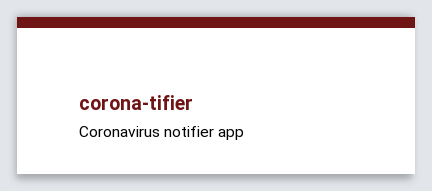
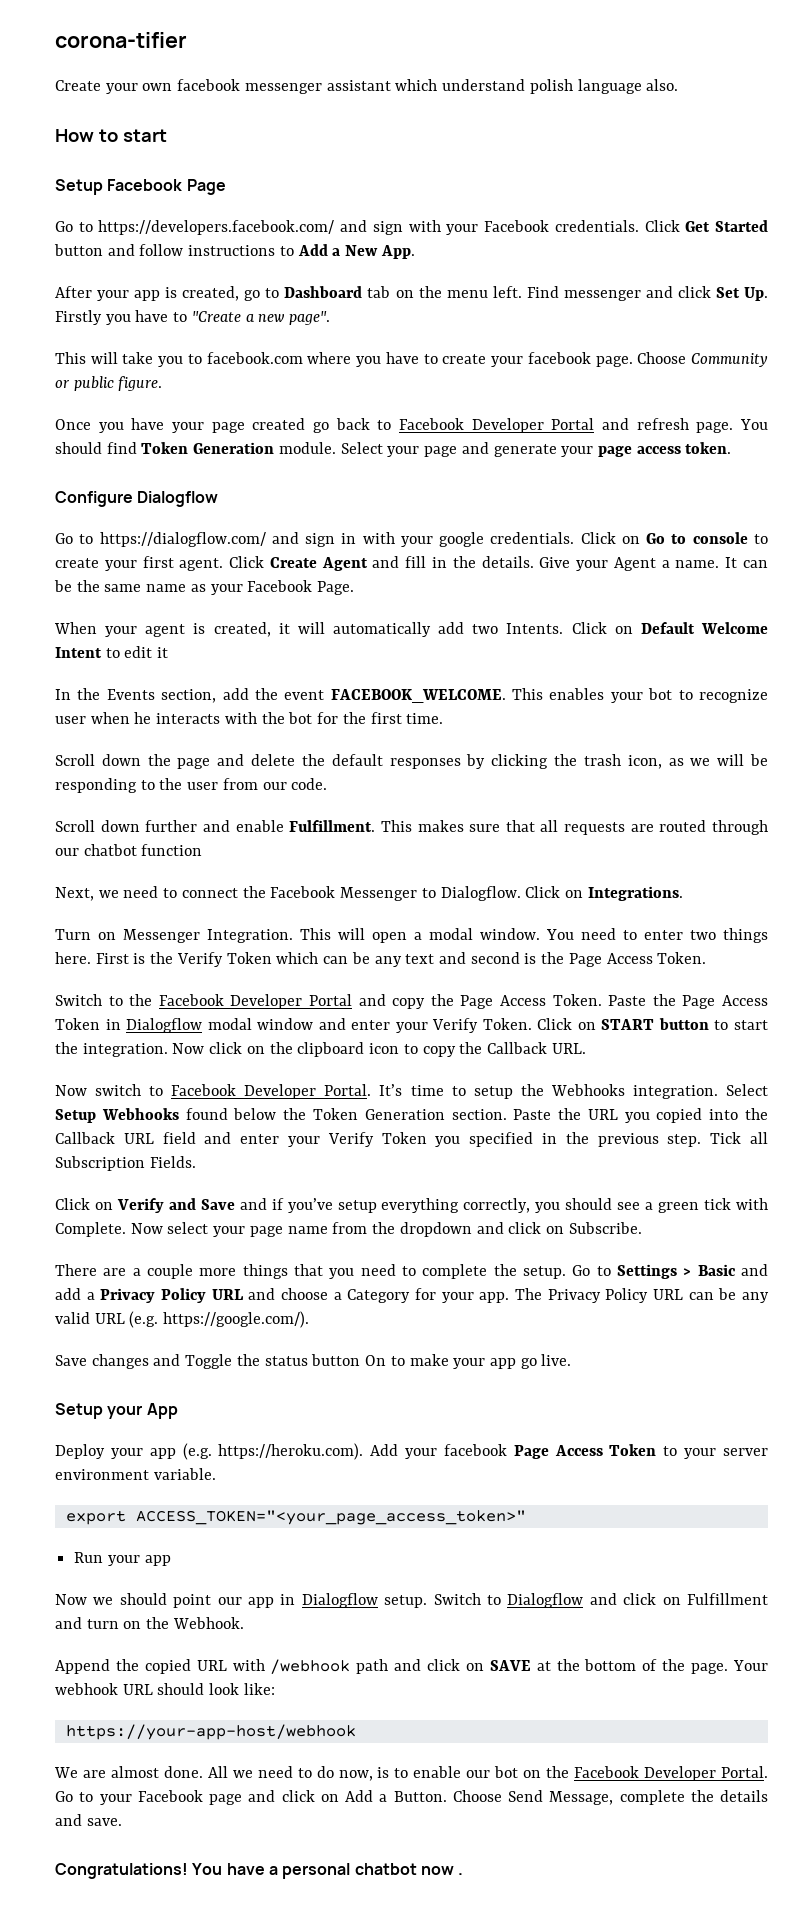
- Coronavirus notifier app
+ Create your own facebook messenger assistant which understand polish language also.
+ How to start
+ Setup Facebook Page
+ Go to https://developers.facebook.com/ and sign with your Facebook credentials. Click Get Started button and follow instructions to Add a New App.
+ After your app is created, go to Dashboard tab on the menu left. Find messenger and click Set Up. Firstly you have to "Create a new page".
+ This will take you to facebook.com where you have to create your facebook page. Choose Community or public figure.
+ Once you have your page created go back to Facebook Developer Portal and refresh page. You should find Token Generation module. Select your page and generate your page access token.
+ Configure Dialogflow
+ Go to https://dialogflow.com/ and sign in with your google credentials. Click on Go to console to create your first agent. Click Create Agent and fill in the details. Give your Agent a name. It can be the same name as your Facebook Page.
+ When your agent is created, it will automatically add two Intents. Click on Default Welcome Intent to edit it
+ In the Events section, add the event FACEBOOK_WELCOME. This enables your bot to recognize user when he interacts with the bot for the first time.
+ Scroll down the page and delete the default responses by clicking the trash icon, as we will be responding to the user from our code.
+ Scroll down further and enable Fulfillment. This makes sure that all requests are routed through our chatbot function
+ Next, we need to connect the Facebook Messenger to Dialogflow. Click on Integrations.
+ Turn on Messenger Integration. This will open a modal window. You need to enter two things here. First is the Verify Token which can be any text and second is the Page Access Token.
+ Switch to the Facebook Developer Portal and copy the Page Access Token. Paste the Page Access Token in Dialogflow modal window and enter your Verify Token. Click on START button to start the integration. Now click on the clipboard icon to copy the Callback URL.
+ Now switch to Facebook Developer Portal. It’s time to setup the Webhooks integration. Select Setup Webhooks found below the Token Generation section. Paste the URL you copied into the Callback URL field and enter your Verify Token you specified in the previous step. Tick all Subscription Fields.
+ Click on Verify and Save and if you’ve setup everything correctly, you should see a green tick with Complete. Now select your page name from the dropdown and click on Subscribe.
+ There are a couple more things that you need to complete the setup. Go to Settings > Basic and add a Privacy Policy URL and choose a Category for your app. The Privacy Policy URL can be any valid URL (e.g. https://google.com/).
+ Save changes and Toggle the status button On to make your app go live.
+ Setup your App
+ Deploy your app (e.g. https://heroku.com). Add your facebook Page Access Token to your server environment variable.
+ export ACCESS_TOKEN="<your_page_access_token>"
+ Run your app
+ Now we should point our app in Dialogflow setup. Switch to Dialogflow and click on Fulfillment and turn on the Webhook.
+ Append the copied URL with /webhook path and click on SAVE at the bottom of the page. Your webhook URL should look like:
+ https://your-app-host/webhook
+ We are almost done. All we need to do now, is to enable our bot on the Facebook Developer Portal. Go to your Facebook page and click on Add a Button. Choose Send Message, complete the details and save.
+ Congratulations! You have a personal chatbot now .

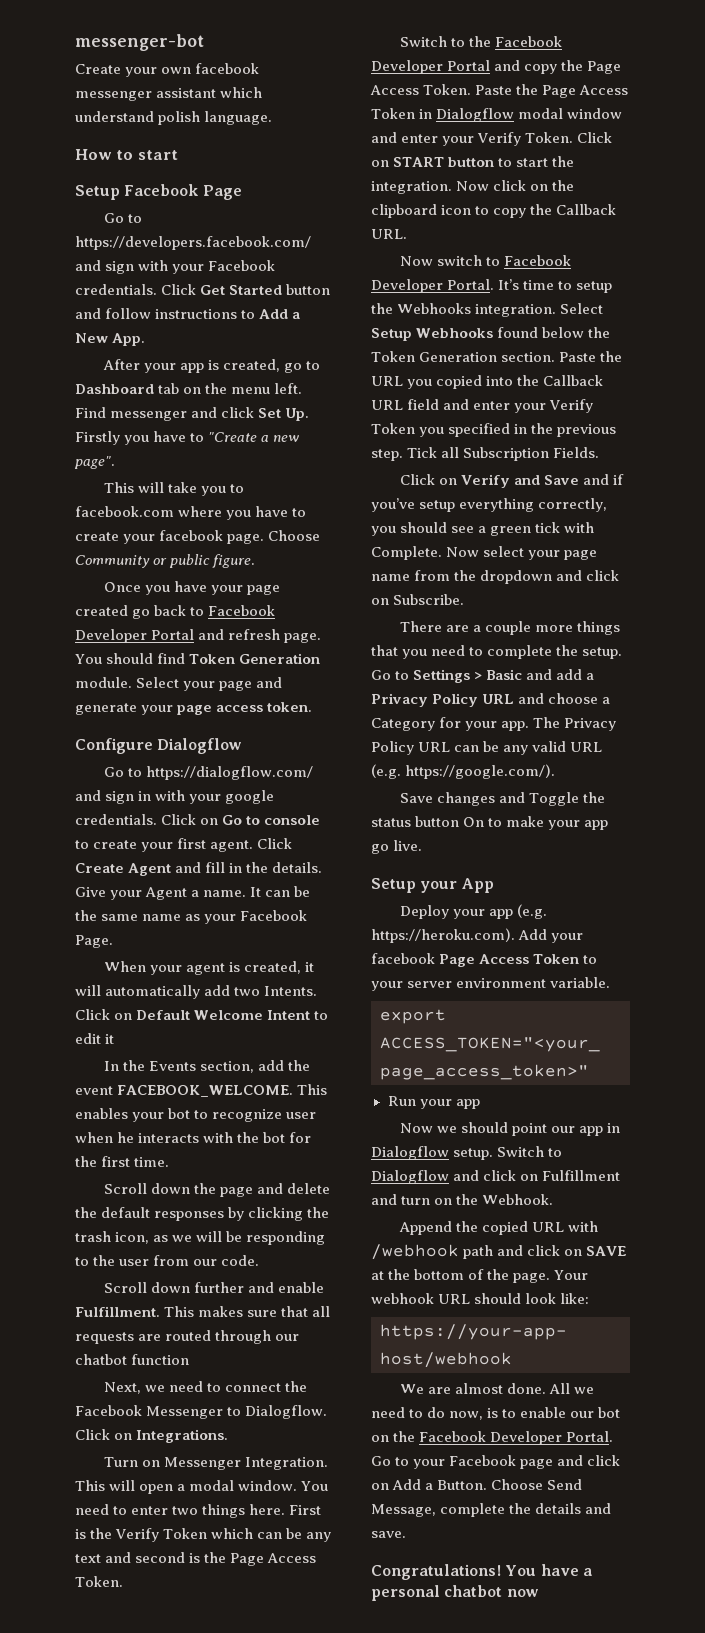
- corona-tifier
+ messenger-bot
- Create your own facebook messenger assistant which understand polish language also.
+ Create your own facebook messenger assistant which understand polish language.
- You have a personal chatbot now .
+ You have a personal chatbot now

